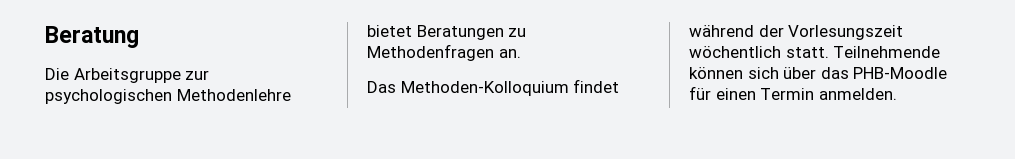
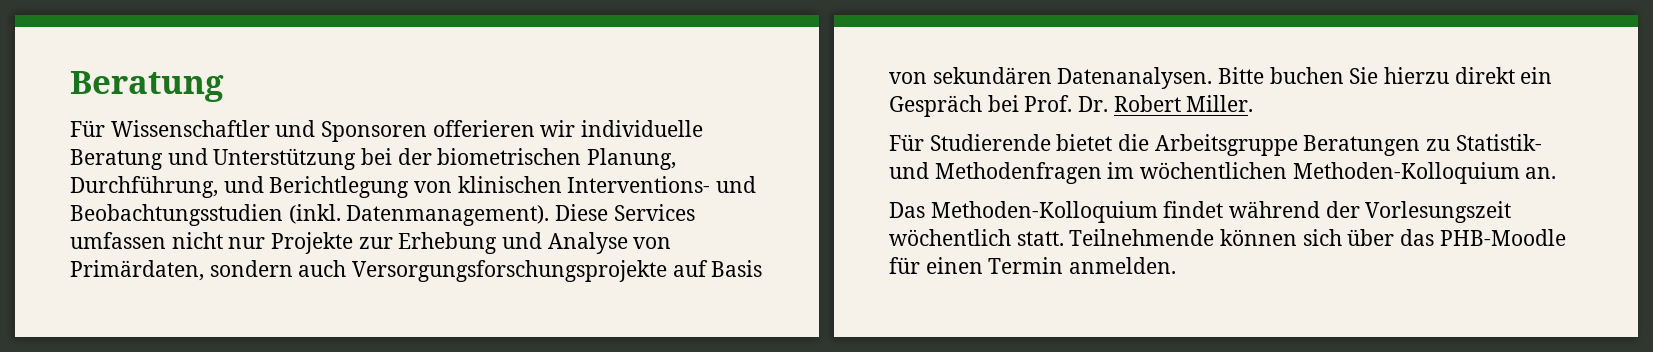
- Die Arbeitsgruppe zur psychologischen Methodenlehre bietet Beratungen zu Methodenfragen an.
+ Für Wissenschaftler und Sponsoren offerieren wir individuelle Beratung und Unterstützung bei der biometrischen Planung, Durchführung, und Berichtlegung von klinischen Interventions- und Beobachtungsstudien (inkl. Datenmanagement). Diese Services umfassen nicht nur Projekte zur Erhebung und Analyse von Primärdaten, sondern auch Versorgungsforschungsprojekte auf Basis von sekundären Datenanalysen. Bitte buchen Sie hierzu direkt ein Gespräch bei Prof. Dr. Robert Miller.
+ Für Studierende bietet die Arbeitsgruppe Beratungen zu Statistik- und Methodenfragen im wöchentlichen Methoden-Kolloquium an.

